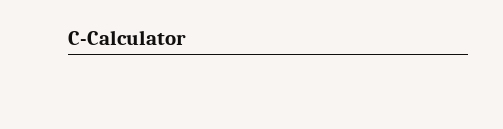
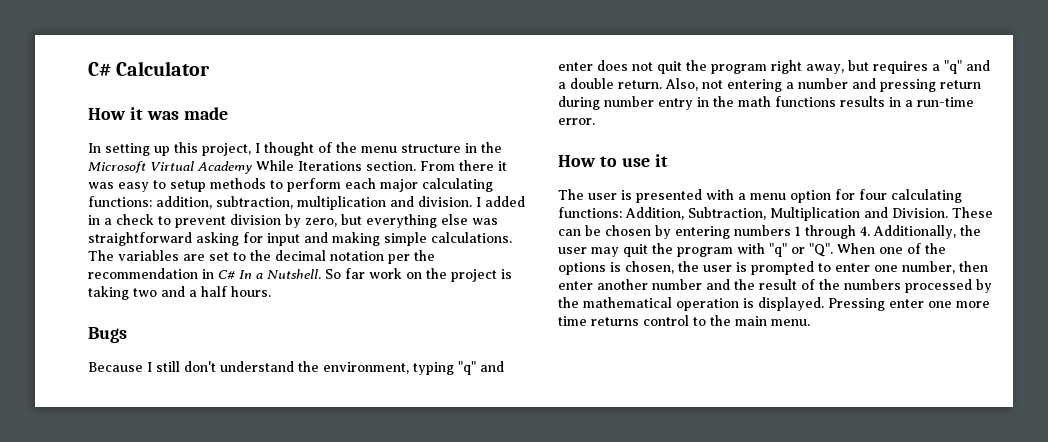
- C-Calculator
+ C# Calculator
+ How it was made
+ In setting up this project, I thought of the menu structure in the Microsoft Virtual Academy While Iterations section. From there it was easy to setup methods to perform each major calculating functions: addition, subtraction, multiplication and division. I added in a check to prevent division by zero, but everything else was straightforward asking for input and making simple calculations. The variables are set to the decimal notation per the recommendation in C# In a Nutshell. So far work on the project is taking two and a half hours.
+ Bugs
+ Because I still don't understand the environment, typing "q" and enter does not quit the program right away, but requires a "q" and a double return. Also, not entering a number and pressing return during number entry in the math functions results in a run-time error.
+ How to use it
+ The user is presented with a menu option for four calculating functions: Addition, Subtraction, Multiplication and Division. These can be chosen by entering numbers 1 through 4. Additionally, the user may quit the program with "q" or "Q". When one of the options is chosen, the user is prompted to enter one number, then enter another number and the result of the numbers processed by the mathematical operation is displayed. Pressing enter one more time returns control to the main menu.

